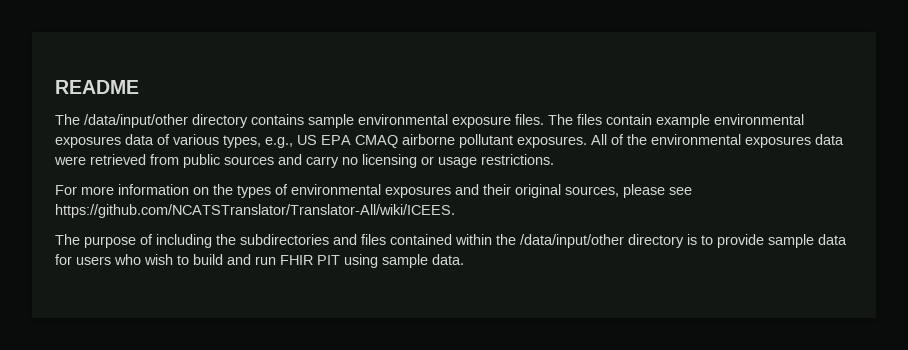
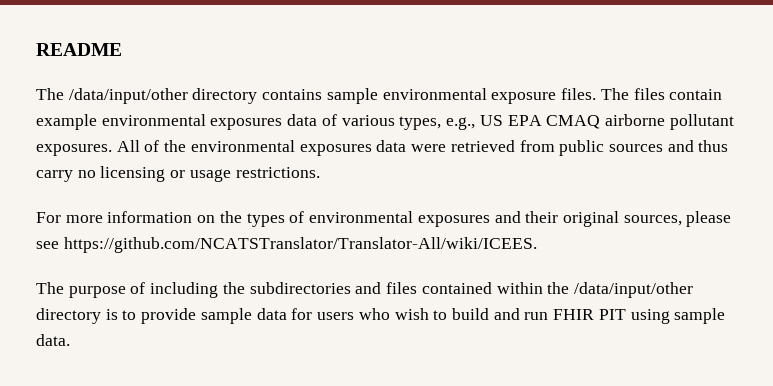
- All of the environmental exposures data were retrieved from public sources and carry no licensing or usage restrictions.
+ All of the environmental exposures data were retrieved from public sources and thus carry no licensing or usage restrictions.

